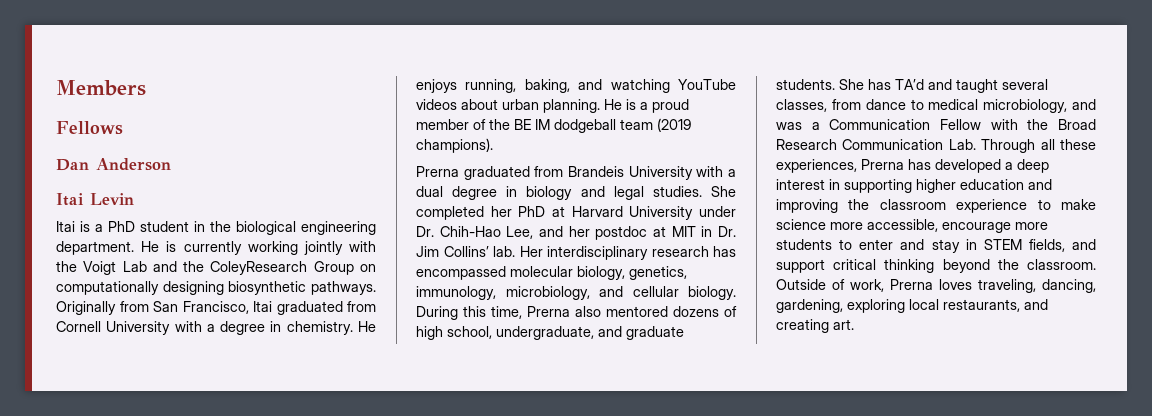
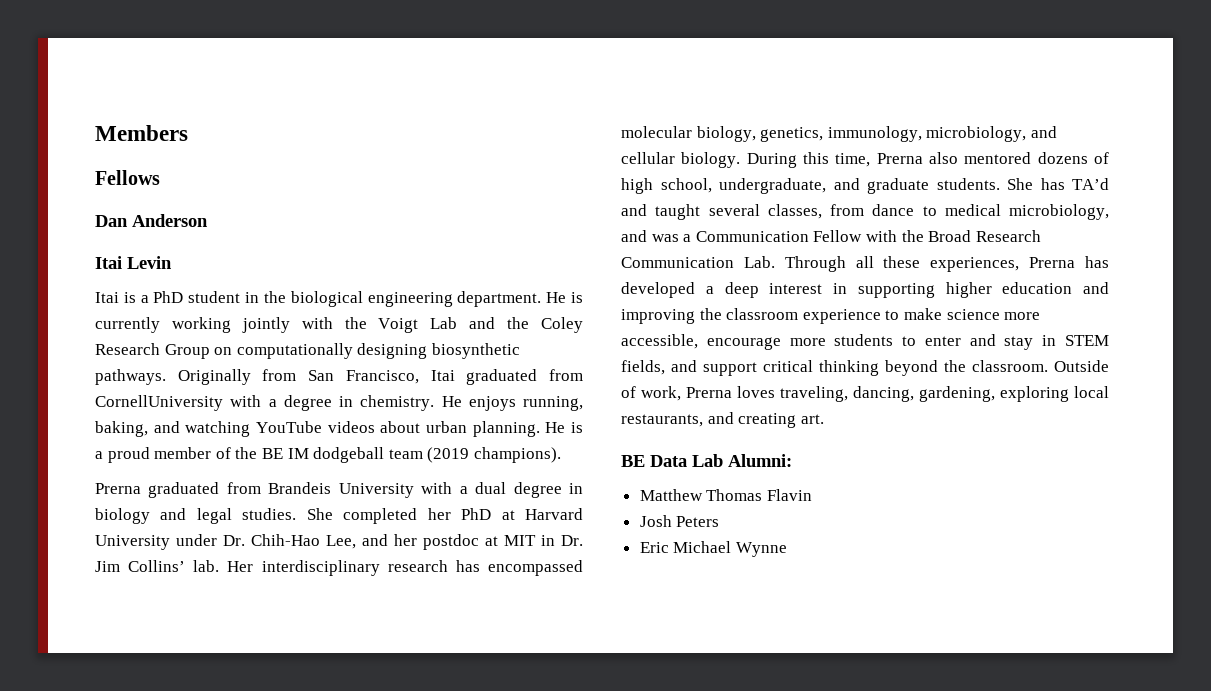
- He is currently working jointly with the Voigt Lab and the ColeyResearch Group on computationally designing biosynthetic pathways.
+ He is currently working jointly with the Voigt Lab and the Coley Research Group on computationally designing biosynthetic pathways.
- Originally from San Francisco, Itai graduated from Cornell University with a degree in chemistry.
+ Originally from San Francisco, Itai graduated from CornellUniversity with a degree in chemistry.
+ BE Data Lab Alumni:
+ Matthew Thomas Flavin
+ Josh Peters
+ Eric Michael Wynne

